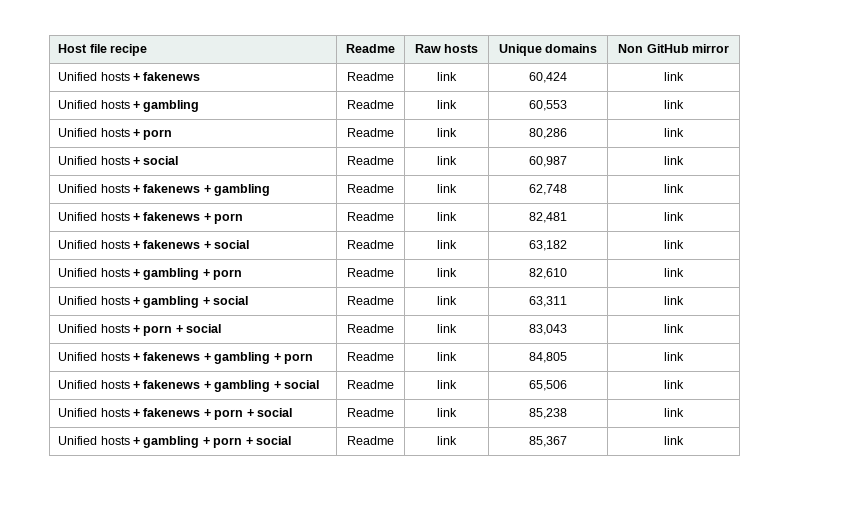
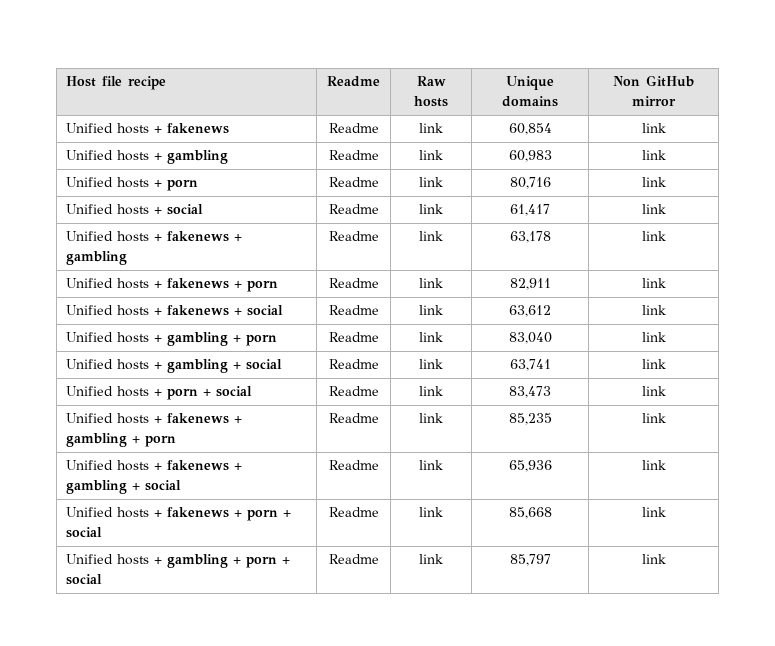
- Unified hosts + fakenews | Readme | link | 60,424 | link
+ Unified hosts + fakenews | Readme | link | 60,854 | link
- Unified hosts + gambling | Readme | link | 60,553 | link
+ Unified hosts + gambling | Readme | link | 60,983 | link
- Unified hosts + porn | Readme | link | 80,286 | link
+ Unified hosts + porn | Readme | link | 80,716 | link
- Unified hosts + social | Readme | link | 60,987 | link
+ Unified hosts + social | Readme | link | 61,417 | link
- Unified hosts + fakenews + gambling | Readme | link | 62,748 | link
+ Unified hosts + fakenews + gambling | Readme | link | 63,178 | link
- Unified hosts + fakenews + porn | Readme | link | 82,481 | link
+ Unified hosts + fakenews + porn | Readme | link | 82,911 | link
- Unified hosts + fakenews + social | Readme | link | 63,182 | link
+ Unified hosts + fakenews + social | Readme | link | 63,612 | link
- Unified hosts + gambling + porn | Readme | link | 82,610 | link
+ Unified hosts + gambling + porn | Readme | link | 83,040 | link
- Unified hosts + gambling + social | Readme | link | 63,311 | link
+ Unified hosts + gambling + social | Readme | link | 63,741 | link
- Unified hosts + porn + social | Readme | link | 83,043 | link
+ Unified hosts + porn + social | Readme | link | 83,473 | link
- Unified hosts + fakenews + gambling + porn | Readme | link | 84,805 | link
+ Unified hosts + fakenews + gambling + porn | Readme | link | 85,235 | link
- Unified hosts + fakenews + gambling + social | Readme | link | 65,506 | link
+ Unified hosts + fakenews + gambling + social | Readme | link | 65,936 | link
- Unified hosts + fakenews + porn + social | Readme | link | 85,238 | link
+ Unified hosts + fakenews + porn + social | Readme | link | 85,668 | link
- Unified hosts + gambling + porn + social | Readme | link | 85,367 | link
+ Unified hosts + gambling + porn + social | Readme | link | 85,797 | link

